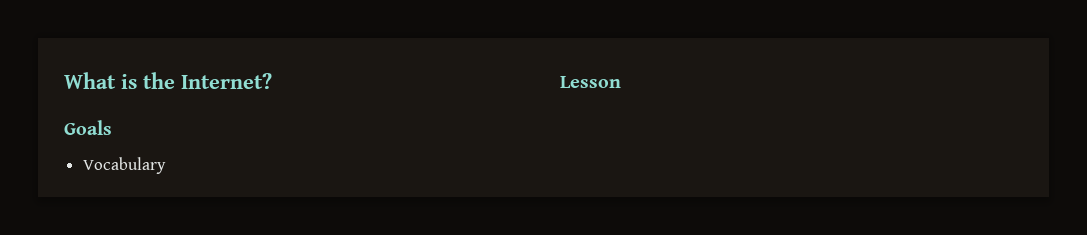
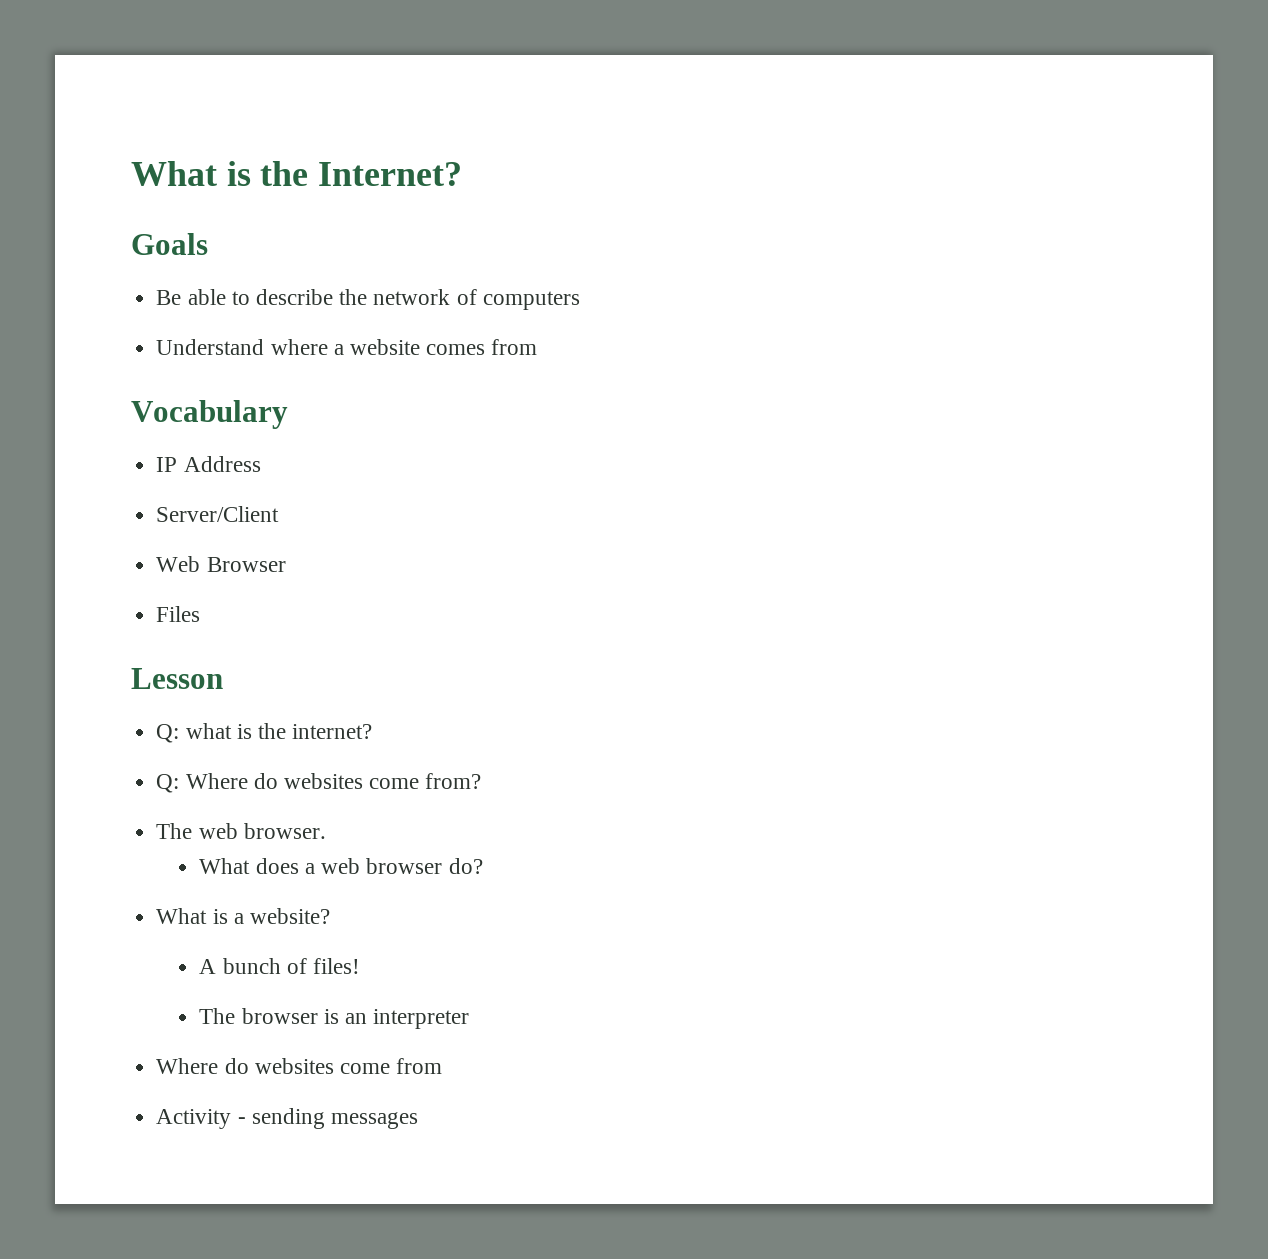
+ Be able to describe the network of computers
+ Understand where a website comes from
  Vocabulary
+ IP Address
+ Server/Client
+ Web Browser
+ Files
  Lesson
+ Q: what is the internet?
+ Q: Where do websites come from?
+ The web browser.
+ What does a web browser do?
+ What is a website?
+ A bunch of files!
+ The browser is an interpreter
+ Where do websites come from
+ Activity - sending messages

